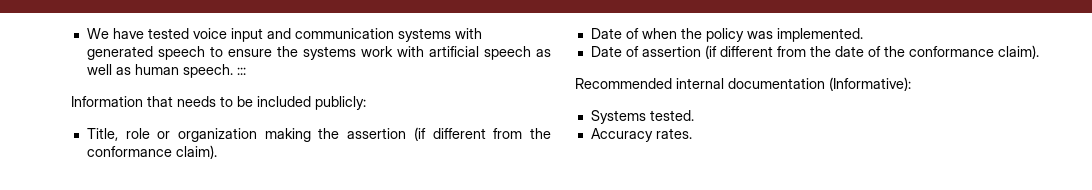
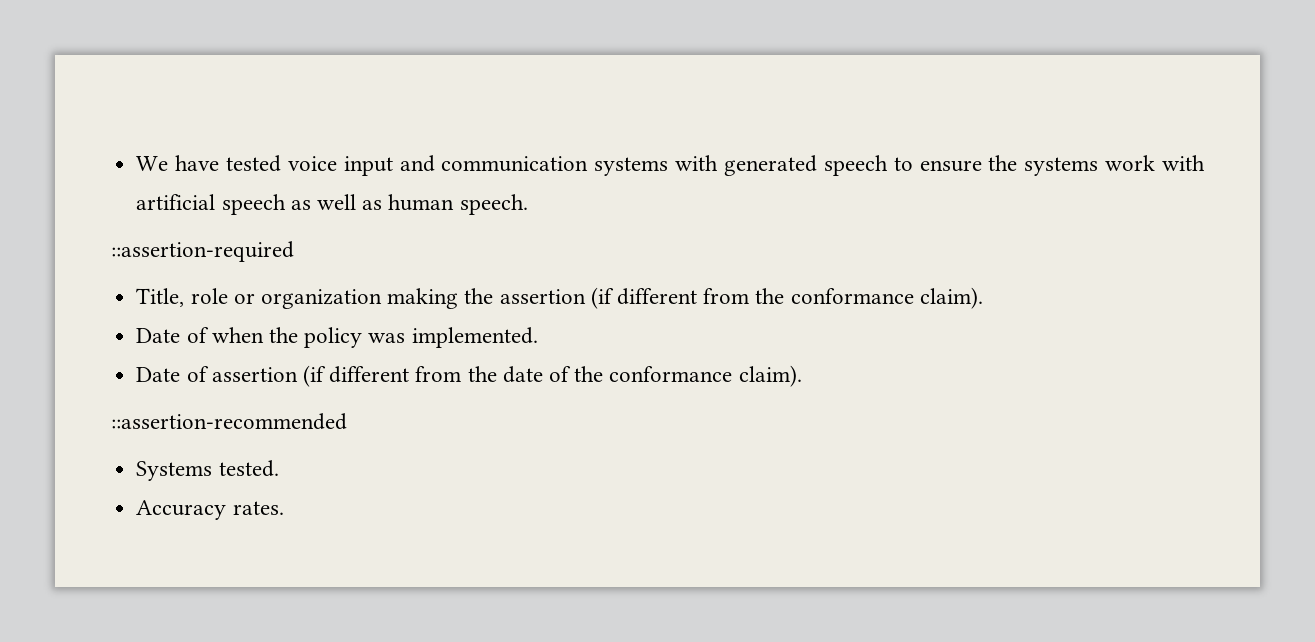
- We have tested voice input and communication systems with generated speech to ensure the systems work with artificial speech as well as human speech. :::
- Information that needs to be included publicly:
+ We have tested voice input and communication systems with generated speech to ensure the systems work with artificial speech as well as human speech.
+ ::assertion-required
- Recommended internal documentation (Informative):
+ ::assertion-recommended

